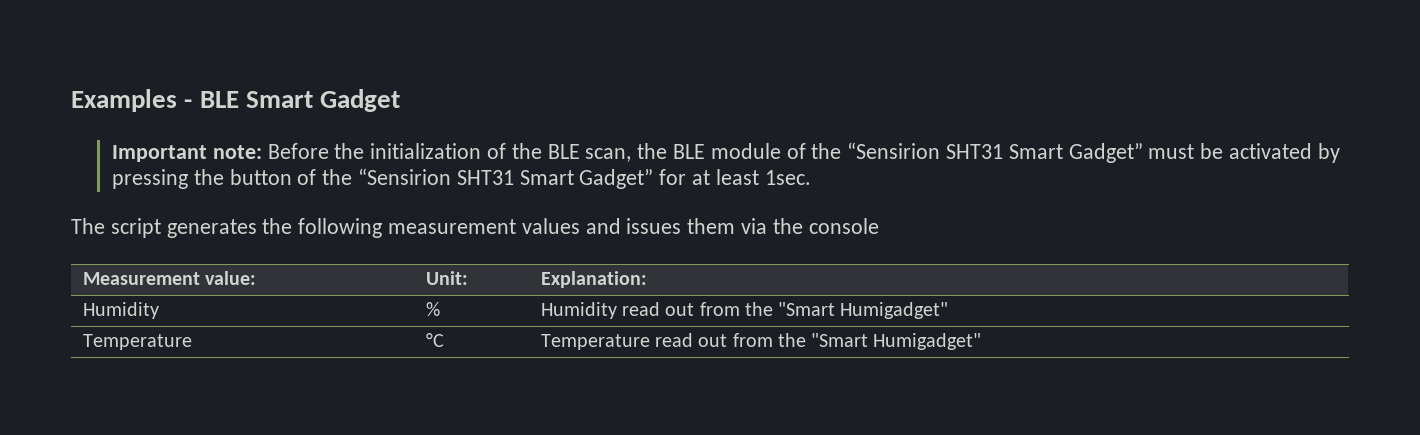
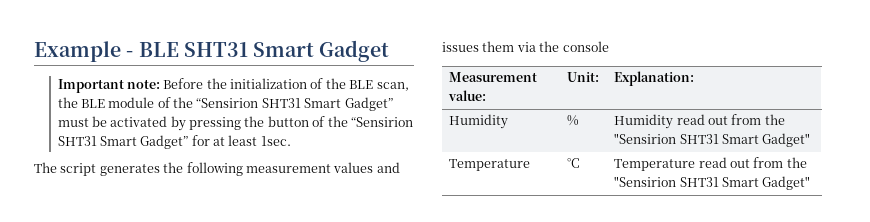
- Examples - BLE Smart Gadget
+ Example - BLE SHT31 Smart Gadget
- Humidity | % | Humidity read out from the "Smart Humigadget"
+ Humidity | % | Humidity read out from the "Sensirion SHT31 Smart Gadget"
- Temperature | °C | Temperature read out from the "Smart Humigadget"
+ Temperature | °C | Temperature read out from the "Sensirion SHT31 Smart Gadget"

